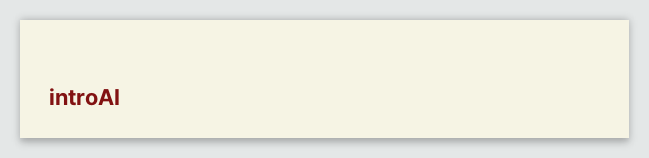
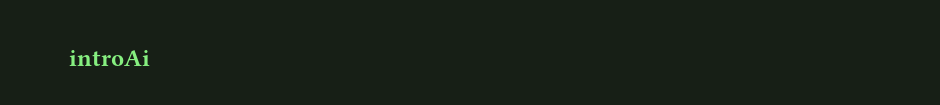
- introAI
+ introAi

